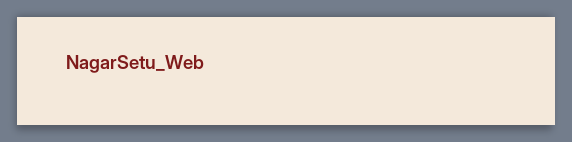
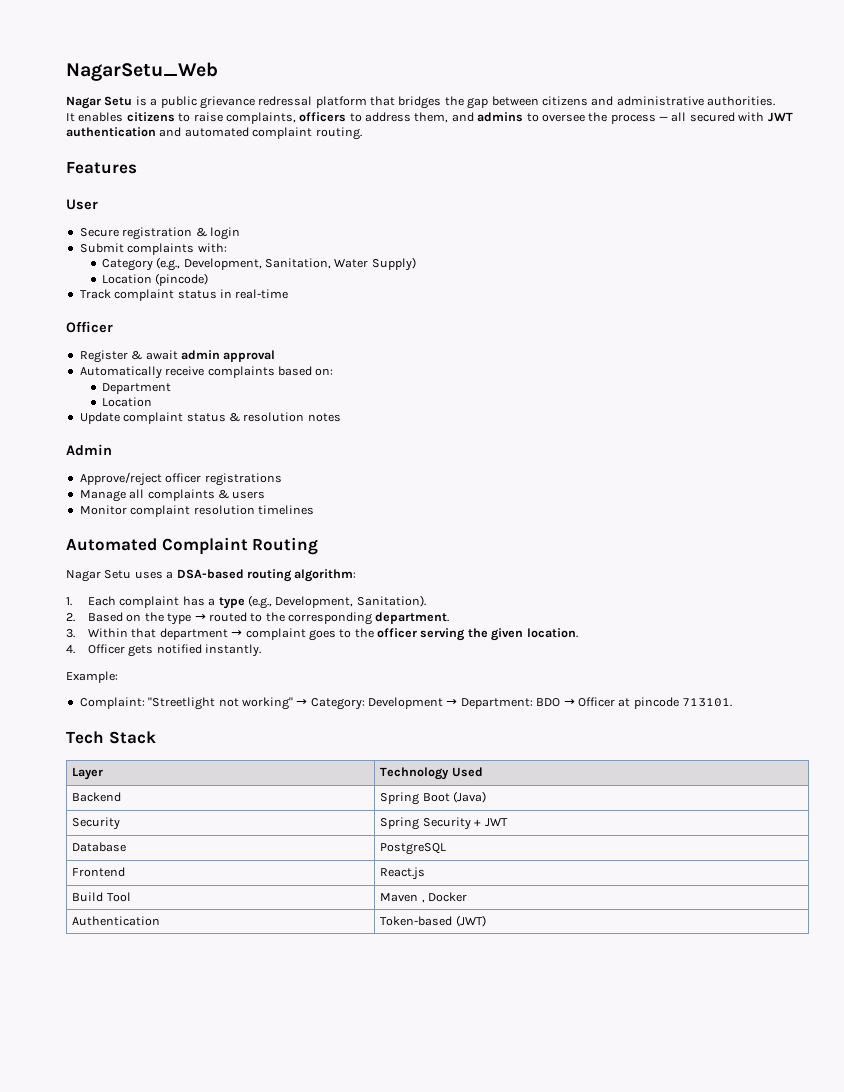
+ Nagar Setu is a public grievance redressal platform that bridges the gap between citizens and administrative authorities.
+ It enables citizens to raise complaints, officers to address them, and admins to oversee the process — all secured with JWT authentication and automated complaint routing.
+ Features
+ User
+ Secure registration & login
+ Submit complaints with:
+ Category (e.g., Development, Sanitation, Water Supply)
+ Location (pincode)
+ Track complaint status in real-time
+ Officer
+ Register & await admin approval
+ Automatically receive complaints based on:
+ Department
+ Location
+ Update complaint status & resolution notes
+ Admin
+ Approve/reject officer registrations
+ Manage all complaints & users
+ Monitor complaint resolution timelines
+ Automated Complaint Routing
+ Nagar Setu uses a DSA-based routing algorithm:
+ 1. Each complaint has a type (e.g., Development, Sanitation).
+ 2. Based on the type → routed to the corresponding department.
+ 3. Within that department → complaint goes to the officer serving the given location.
+ 4. Officer gets notified instantly.
+ Example:
+ Complaint: "Streetlight not working" → Category: Development → Department: BDO → Officer at pincode 713101.
+ Tech Stack
+ Layer | Technology Used
+ Backend | Spring Boot (Java)
+ Security | Spring Security + JWT
+ Database | PostgreSQL
+ Frontend | React.js
+ Build Tool | Maven , Docker
+ Authentication | Token-based (JWT)

